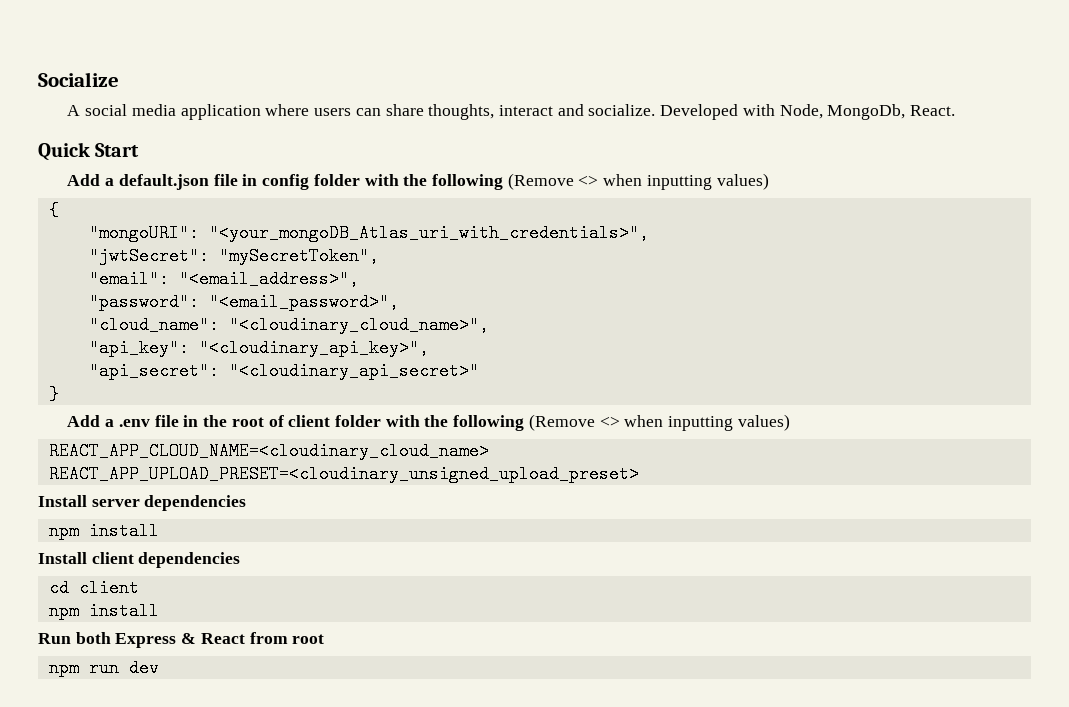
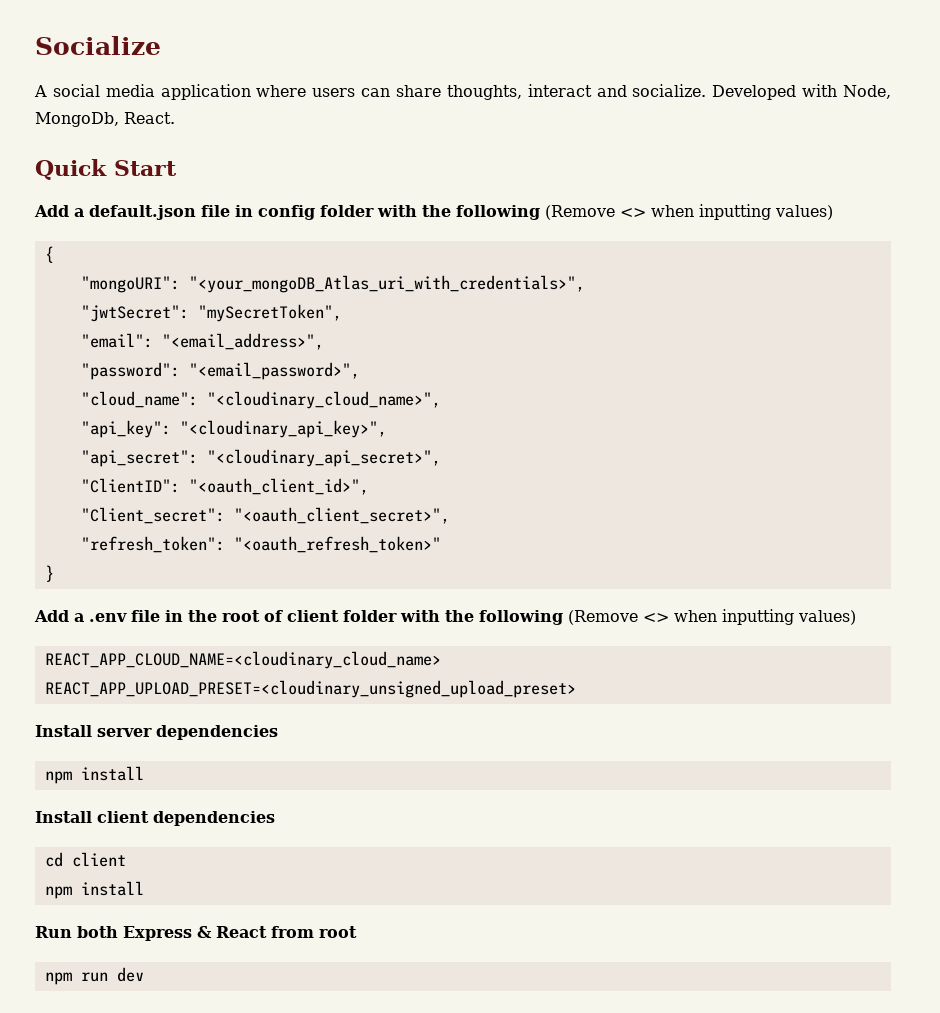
- "api_secret": "<cloudinary_api_secret>"
+ "api_secret": "<cloudinary_api_secret>",
+ "ClientID": "<oauth_client_id>",
+ "Client_secret": "<oauth_client_secret>",
+ "refresh_token": "<oauth_refresh_token>"

